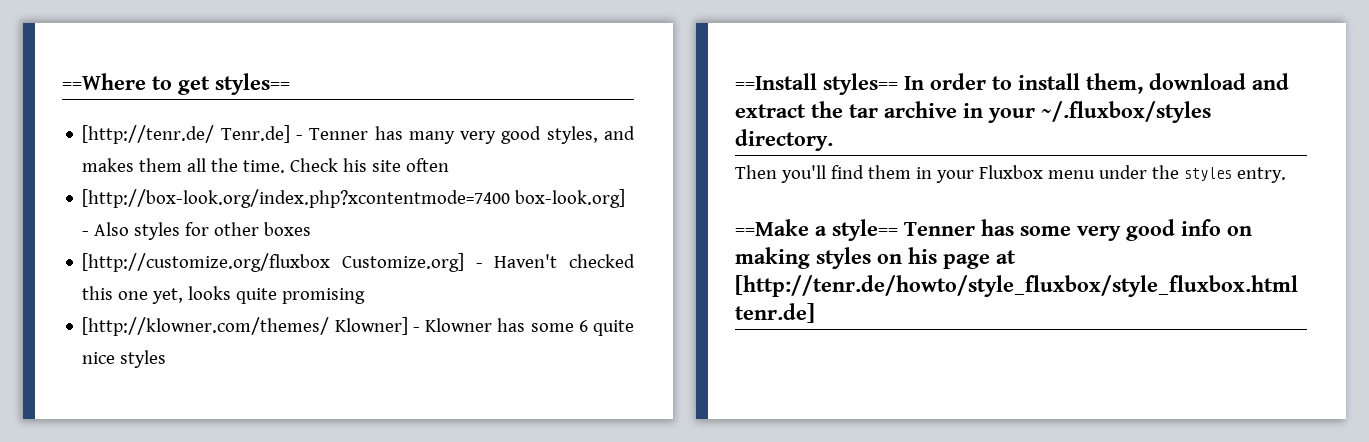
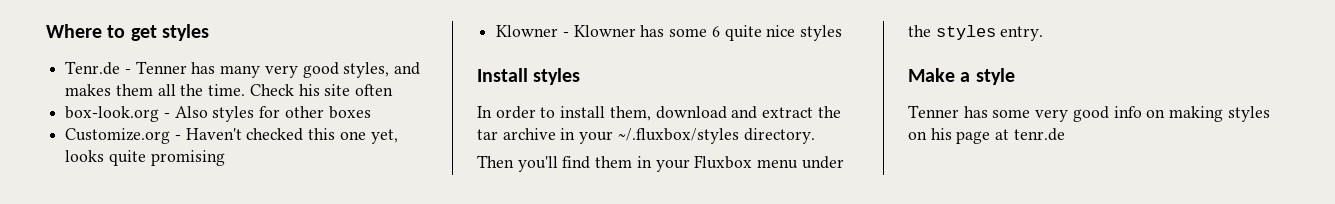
- ==Where to get styles==
- [http://tenr.de/ Tenr.de] - Tenner has many very good styles, and makes them all the time.
+ Where to get styles
+ Tenr.de - Tenner has many very good styles, and makes them all the time.
- [http://box-look.org/index.php?xcontentmode=7400 box-look.org] - Also styles for other boxes
+ box-look.org - Also styles for other boxes
- [http://customize.org/fluxbox Customize.org] - Haven't checked this one yet, looks quite promising
+ Customize.org - Haven't checked this one yet, looks quite promising
- [http://klowner.com/themes/ Klowner] - Klowner has some 6 quite nice styles
+ Klowner - Klowner has some 6 quite nice styles
- ==Install styles== In order to install them, download and extract the tar archive in your ~/.fluxbox/styles directory.
+ Install styles
+ In order to install them, download and extract the tar archive in your ~/.fluxbox/styles directory.
- ==Make a style== Tenner has some very good info on making styles on his page at [http://tenr.de/howto/style_fluxbox/style_fluxbox.html tenr.de]
+ Make a style
+ Tenner has some very good info on making styles on his page at tenr.de

